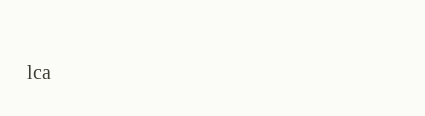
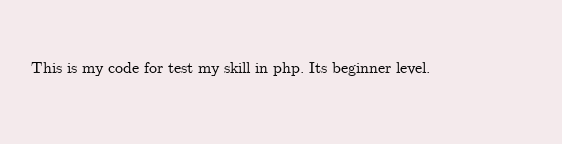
- lca
+ This is my code for test my skill in php. Its beginner level.

